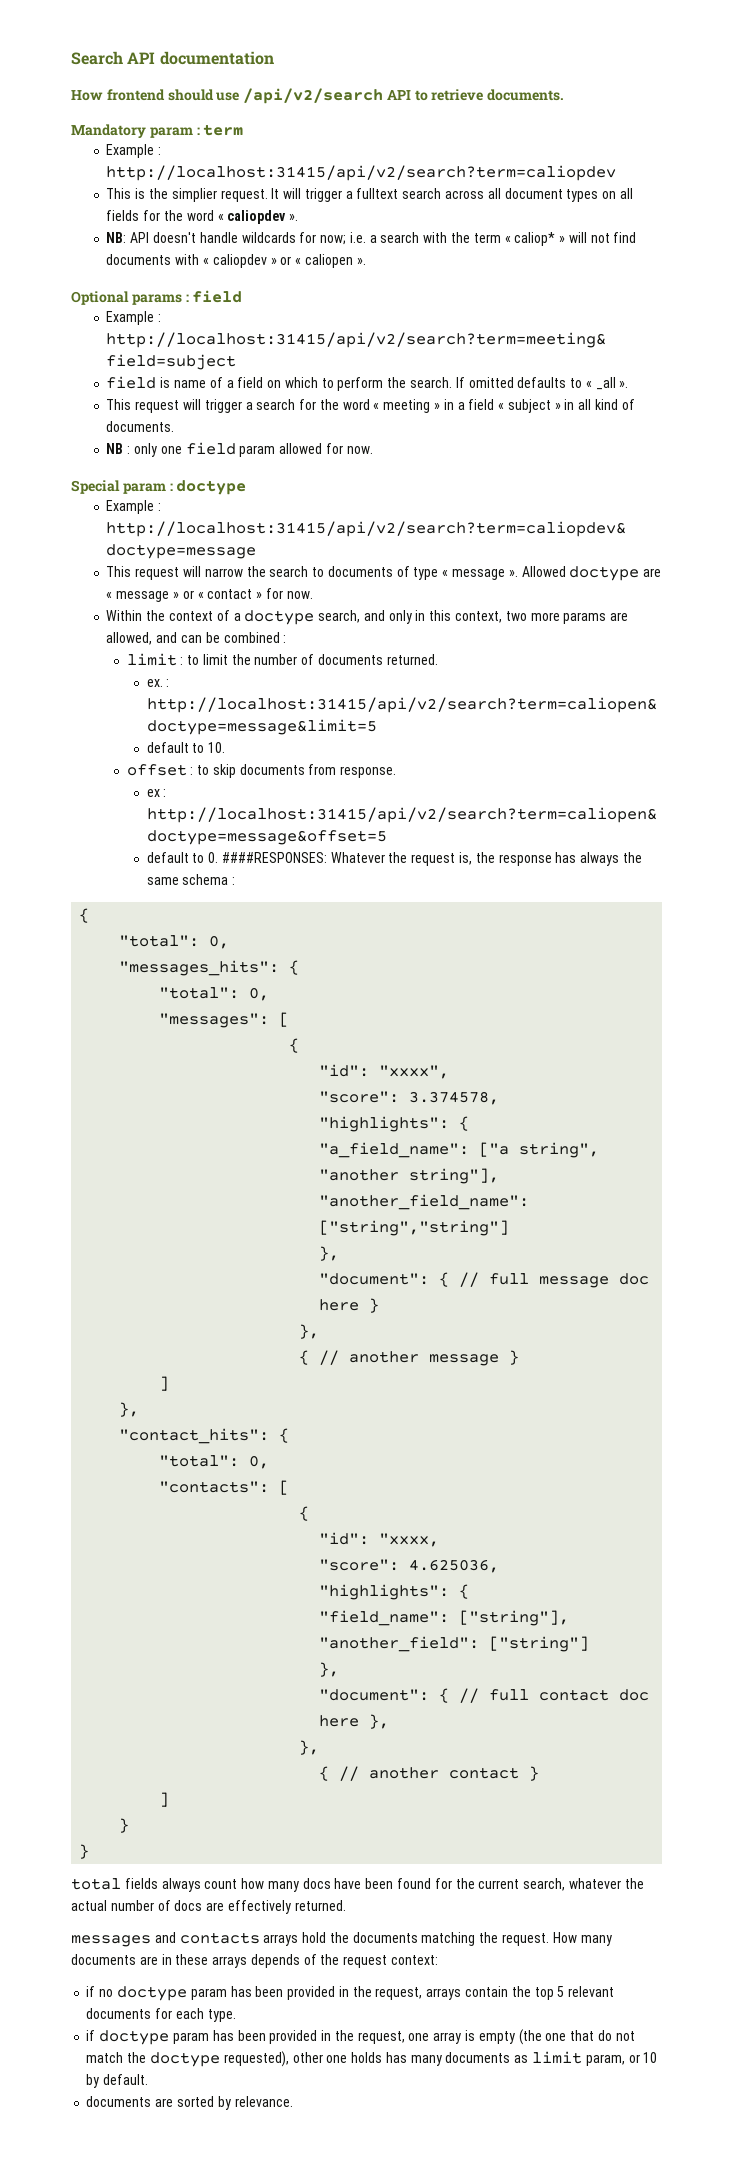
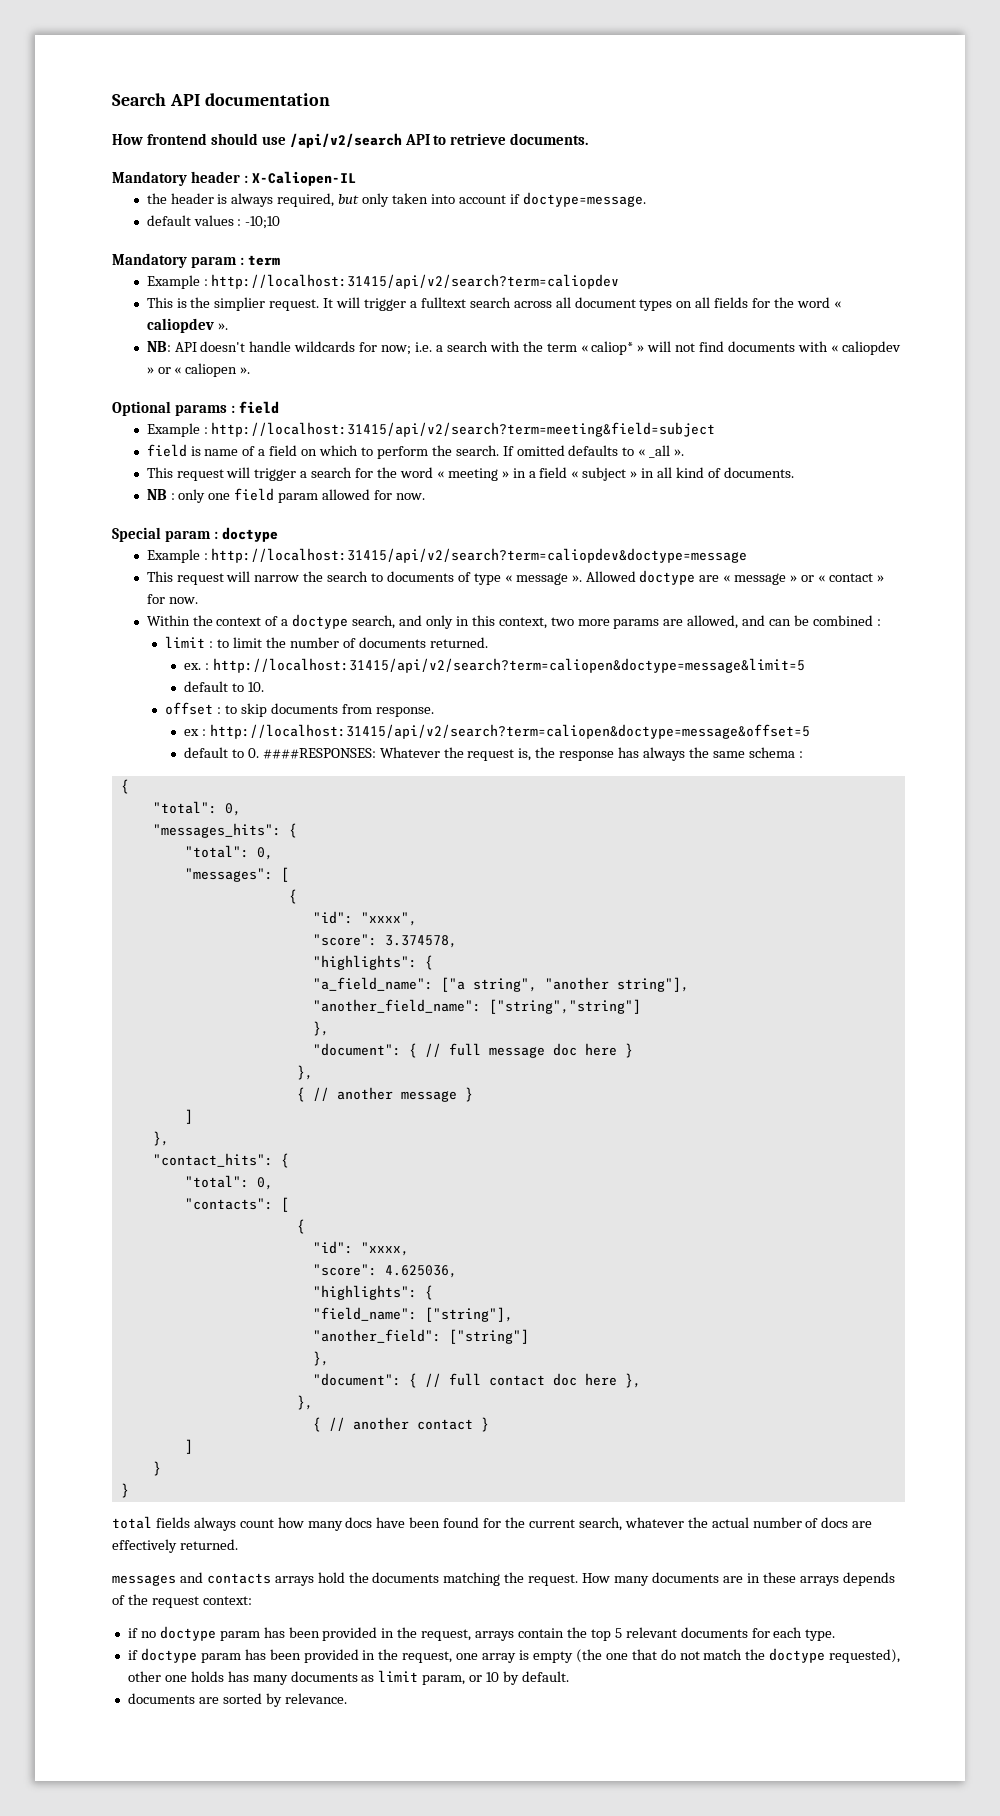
+ Mandatory header : X-Caliopen-IL
+ the header is always required, but only taken into account if doctype=message.
+ default values : -10;10

